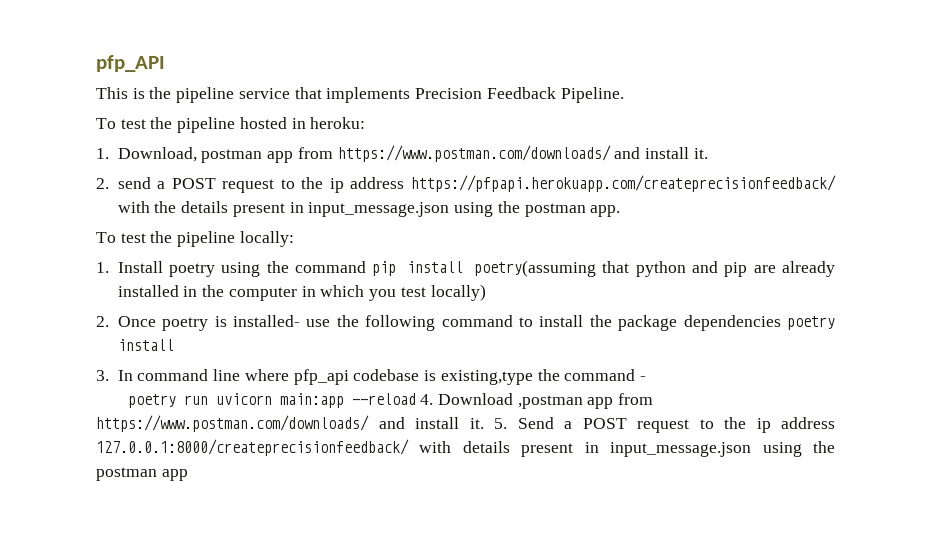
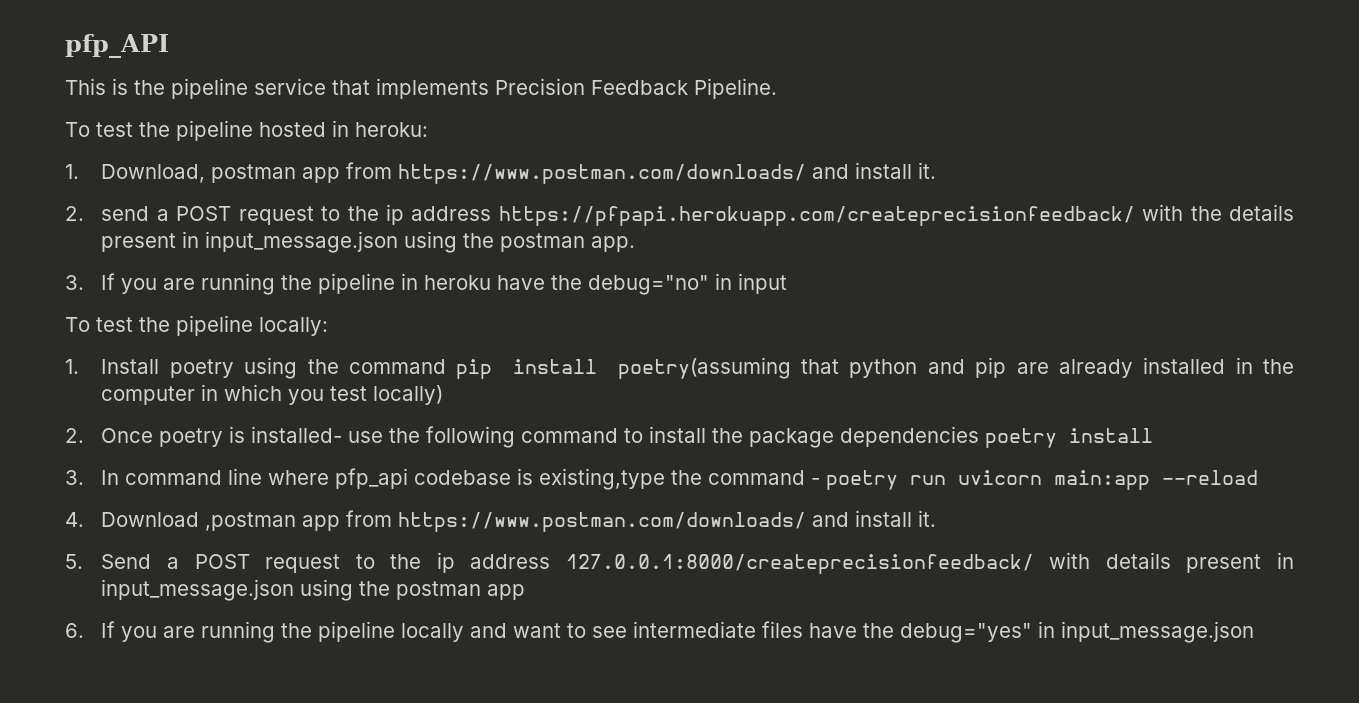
+ 3. If you are running the pipeline in heroku have the debug="no" in input
- 3. In command line where pfp_api codebase is existing,type the command -
- poetry run uvicorn main:app --reload 4. Download ,postman app from https://www.postman.com/downloads/ and install it. 5. Send a POST request to the ip address 127.0.0.1:8000/createprecisionfeedback/ with details present in input_message.json using the postman app
+ 3. In command line where pfp_api codebase is existing,type the command - poetry run uvicorn main:app --reload
+ 4. Download ,postman app from https://www.postman.com/downloads/ and install it.
+ 5. Send a POST request to the ip address 127.0.0.1:8000/createprecisionfeedback/ with details present in input_message.json using the postman app
+ 6. If you are running the pipeline locally and want to see intermediate files have the debug="yes" in input_message.json

